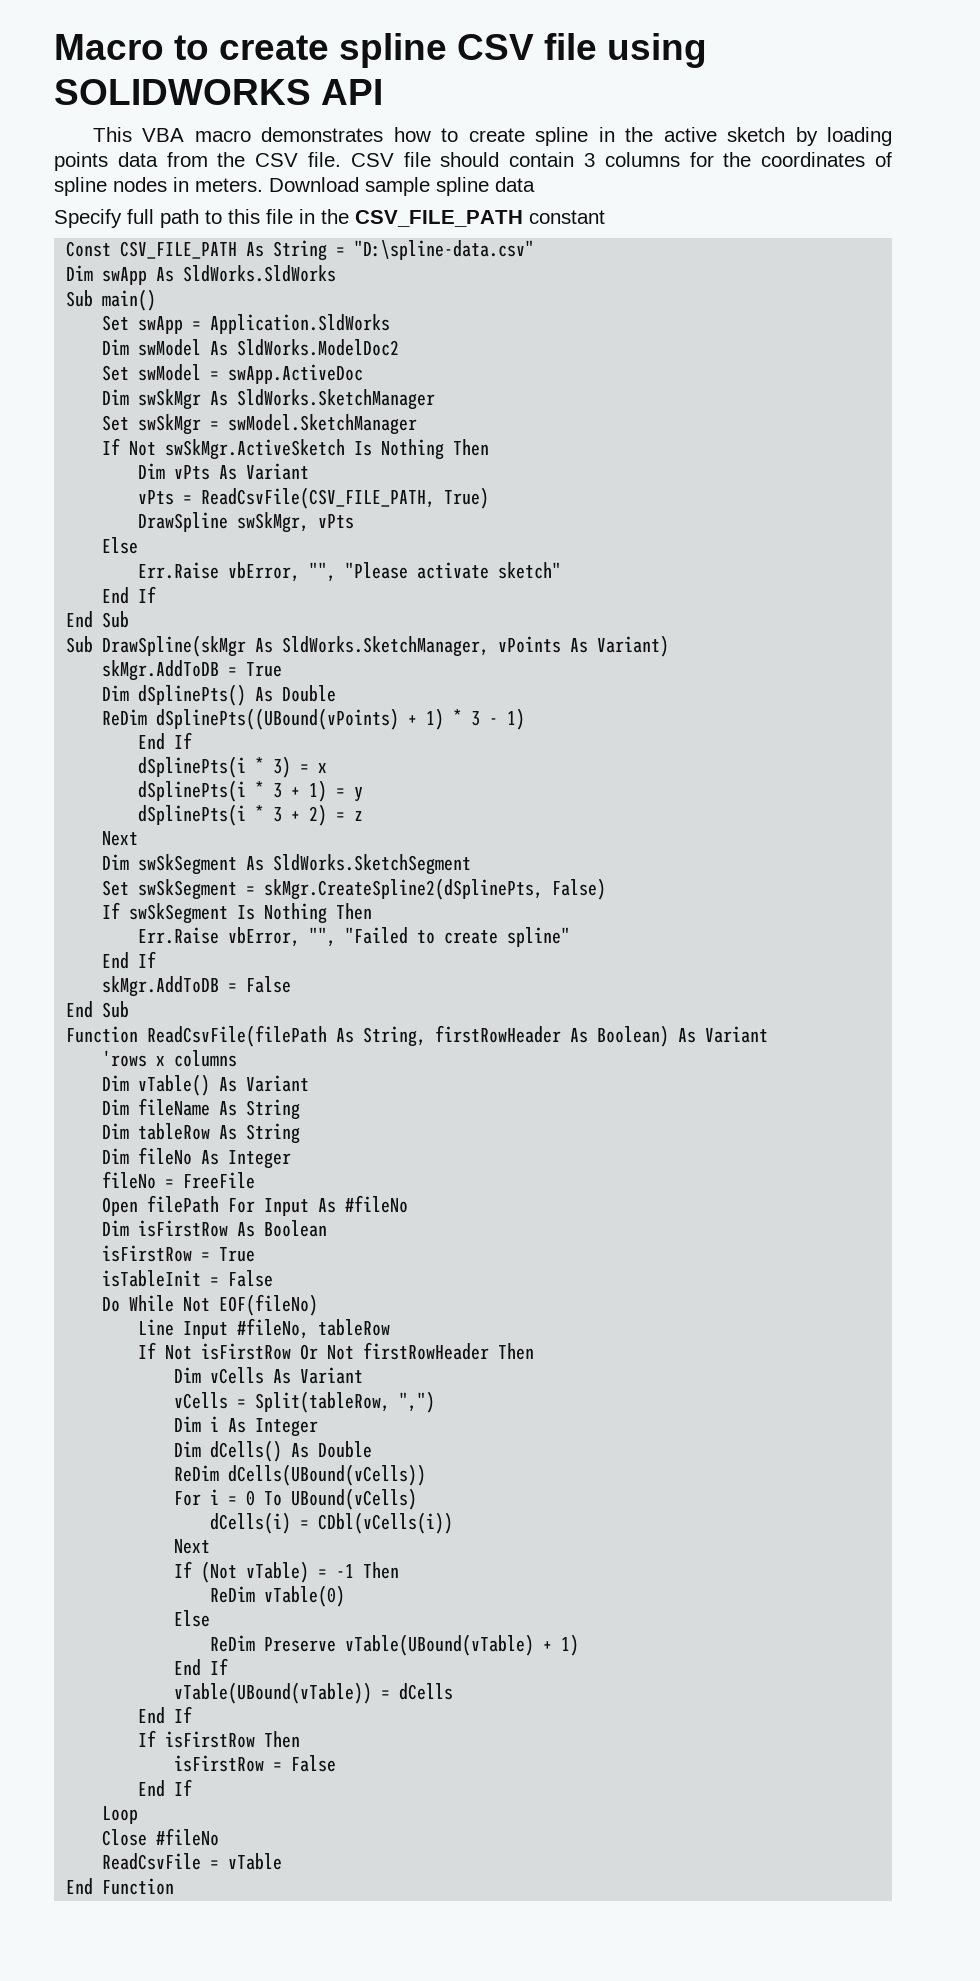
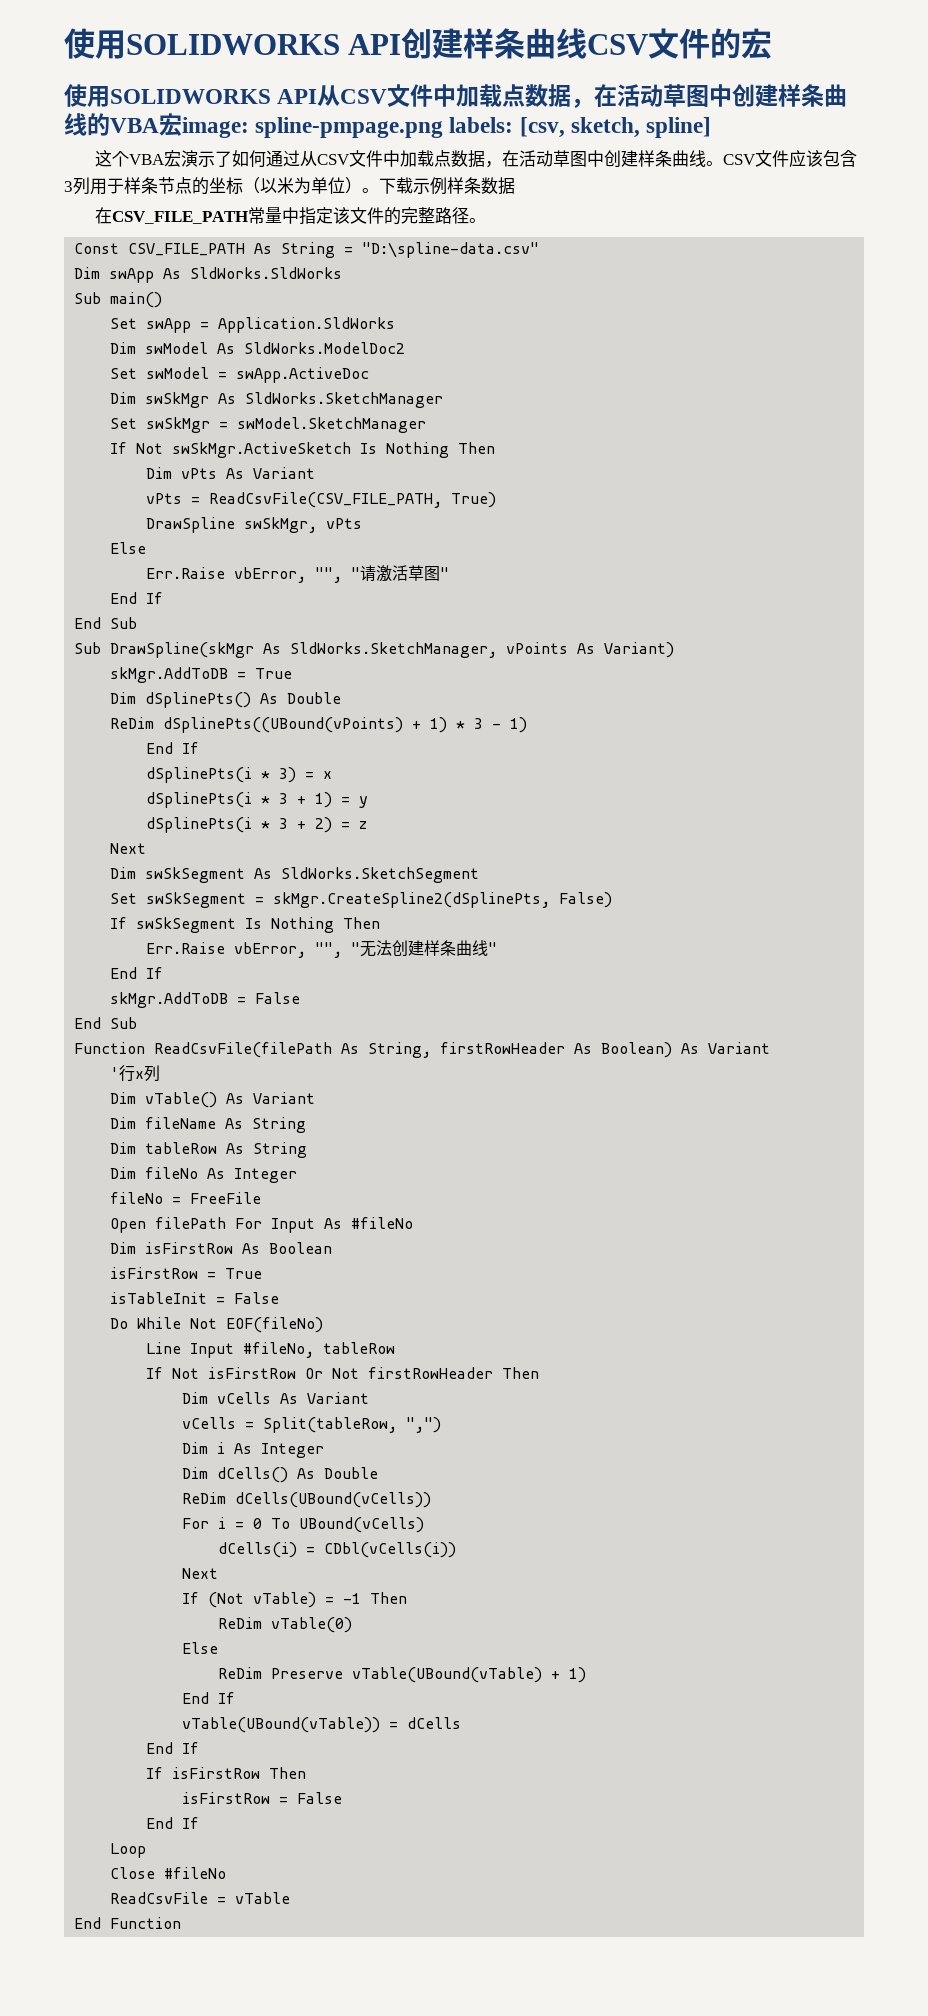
- Macro to create spline CSV file using SOLIDWORKS API
- This VBA macro demonstrates how to create spline in the active sketch by loading points data from the CSV file. CSV file should contain 3 columns for the coordinates of spline nodes in meters. Download sample spline data
- Specify full path to this file in the CSV_FILE_PATH constant
+ 使用SOLIDWORKS API创建样条曲线CSV文件的宏
+ 使用SOLIDWORKS API从CSV文件中加载点数据，在活动草图中创建样条曲线的VBA宏image: spline-pmpage.png labels: [csv, sketch, spline]
+ 这个VBA宏演示了如何通过从CSV文件中加载点数据，在活动草图中创建样条曲线。CSV文件应该包含3列用于样条节点的坐标（以米为单位）。下载示例样条数据
+ 在CSV_FILE_PATH常量中指定该文件的完整路径。
- Err.Raise vbError, "", "Please activate sketch"
+ Err.Raise vbError, "", "请激活草图"
- Err.Raise vbError, "", "Failed to create spline"
+ Err.Raise vbError, "", "无法创建样条曲线"
- 'rows x columns
+ '行x列

